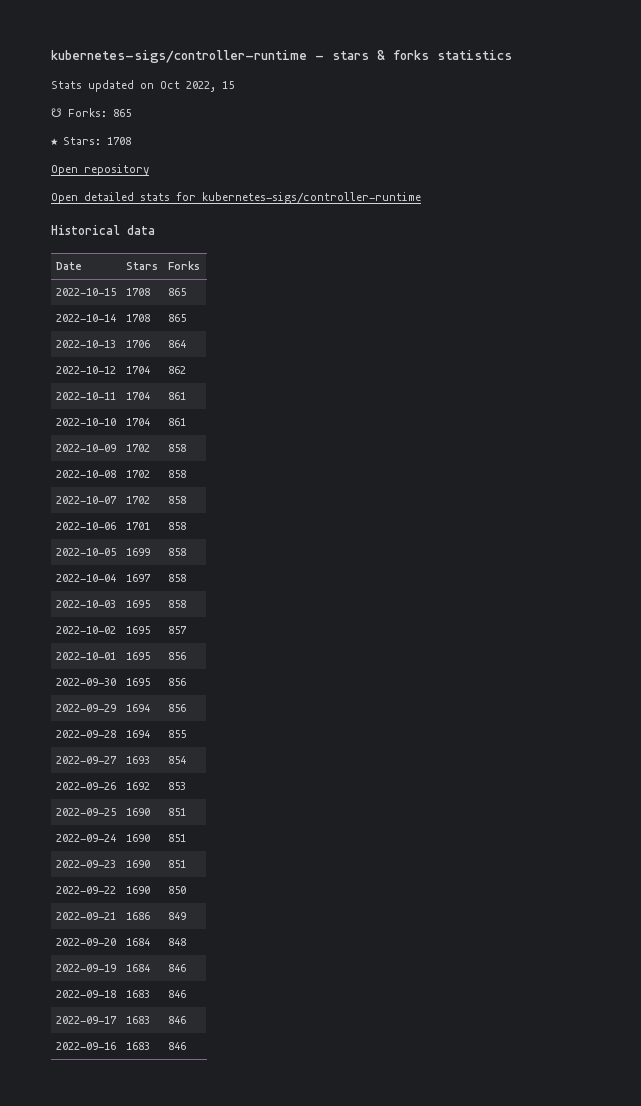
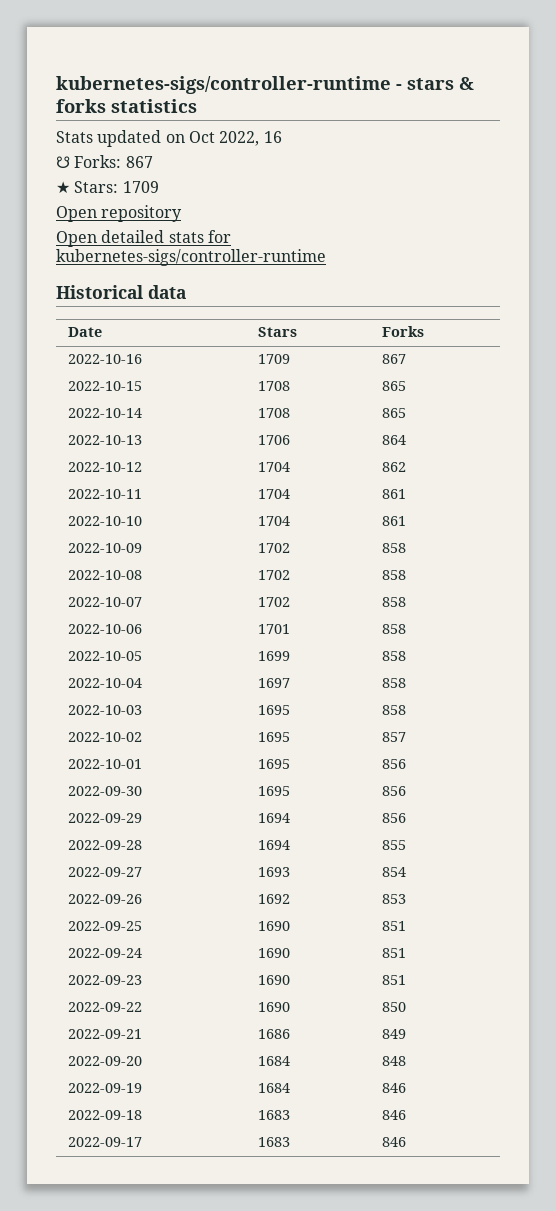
- Stats updated on Oct 2022, 15
+ Stats updated on Oct 2022, 16
- ☋ Forks: 865
+ ☋ Forks: 867
- ★ Stars: 1708
+ ★ Stars: 1709
+ 2022-10-16 | 1709 | 867
- 2022-09-16 | 1683 | 846

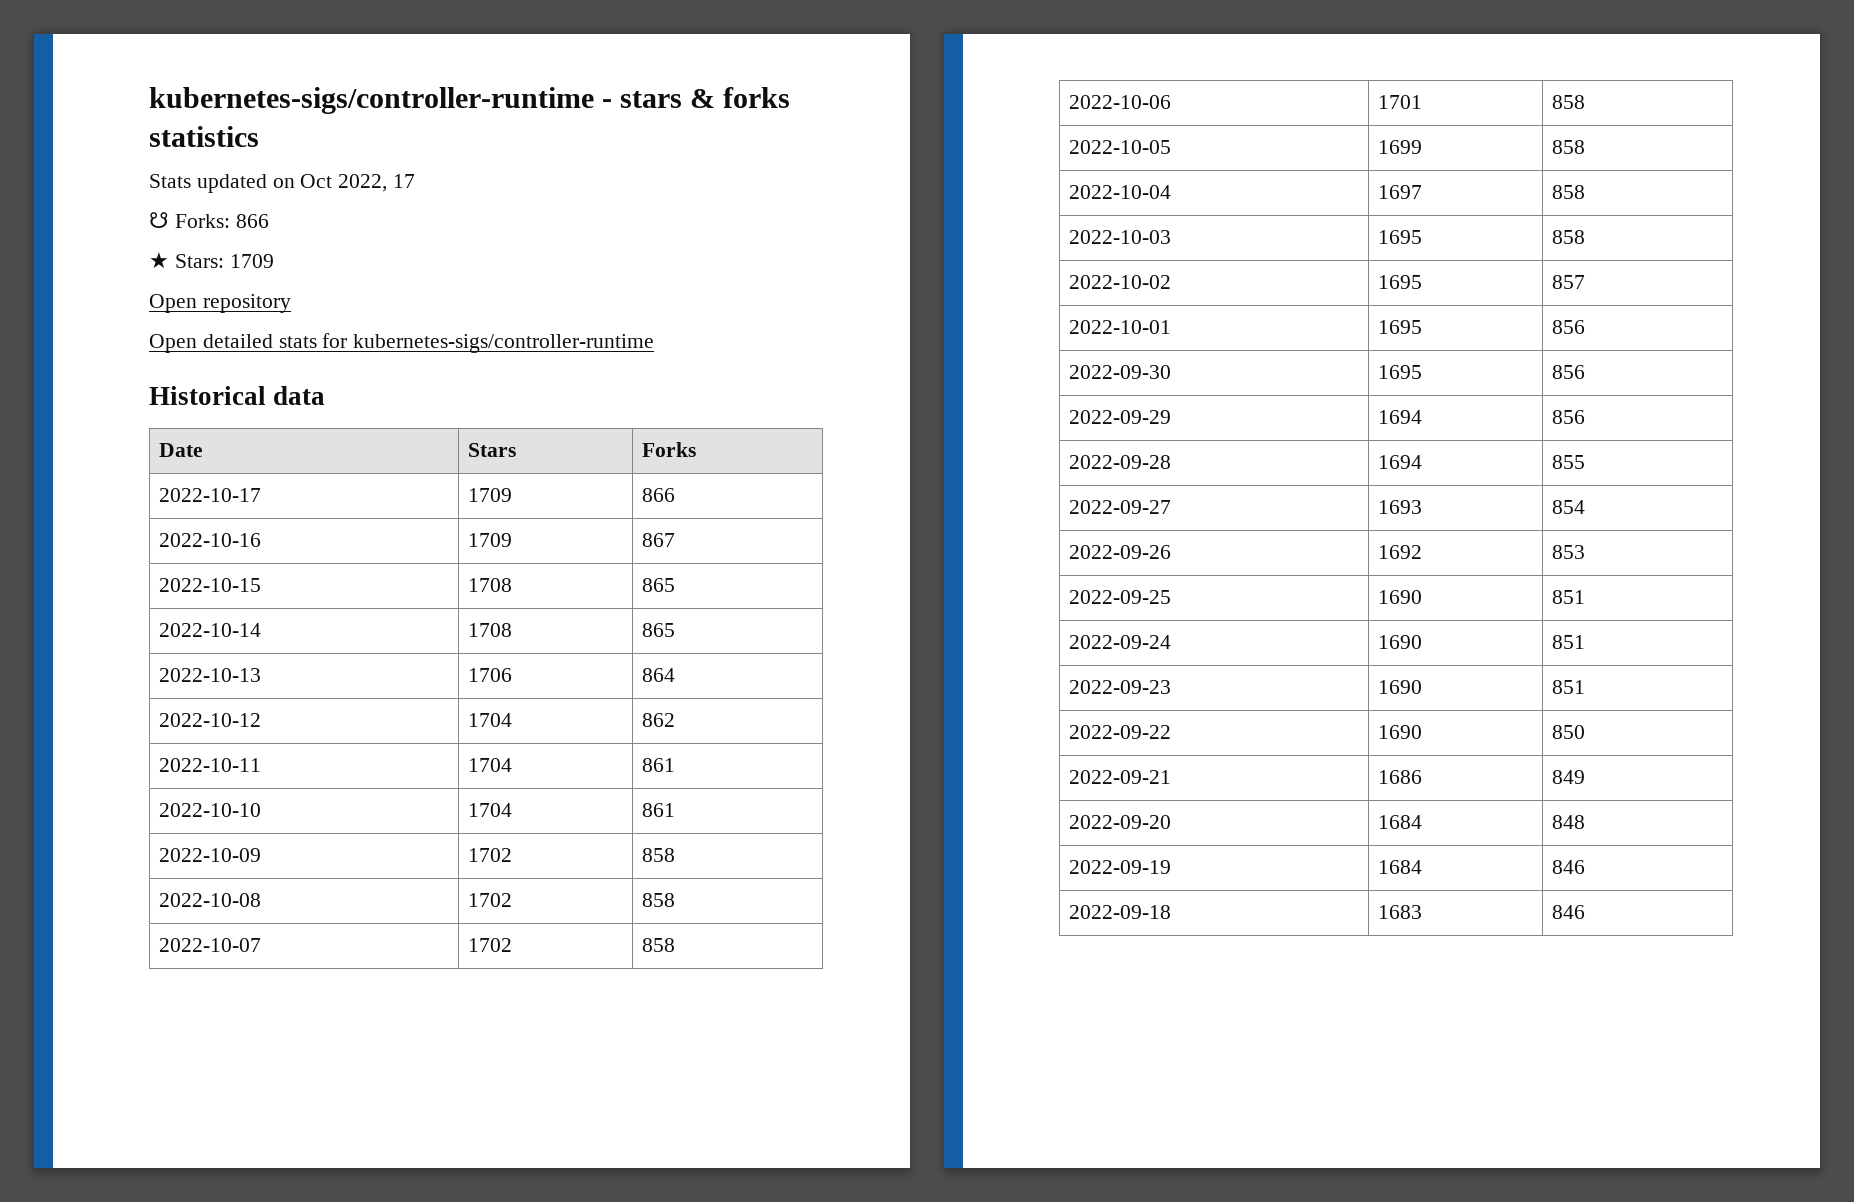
- Stats updated on Oct 2022, 16
+ Stats updated on Oct 2022, 17
- ☋ Forks: 867
+ ☋ Forks: 866
+ 2022-10-17 | 1709 | 866
- 2022-09-17 | 1683 | 846

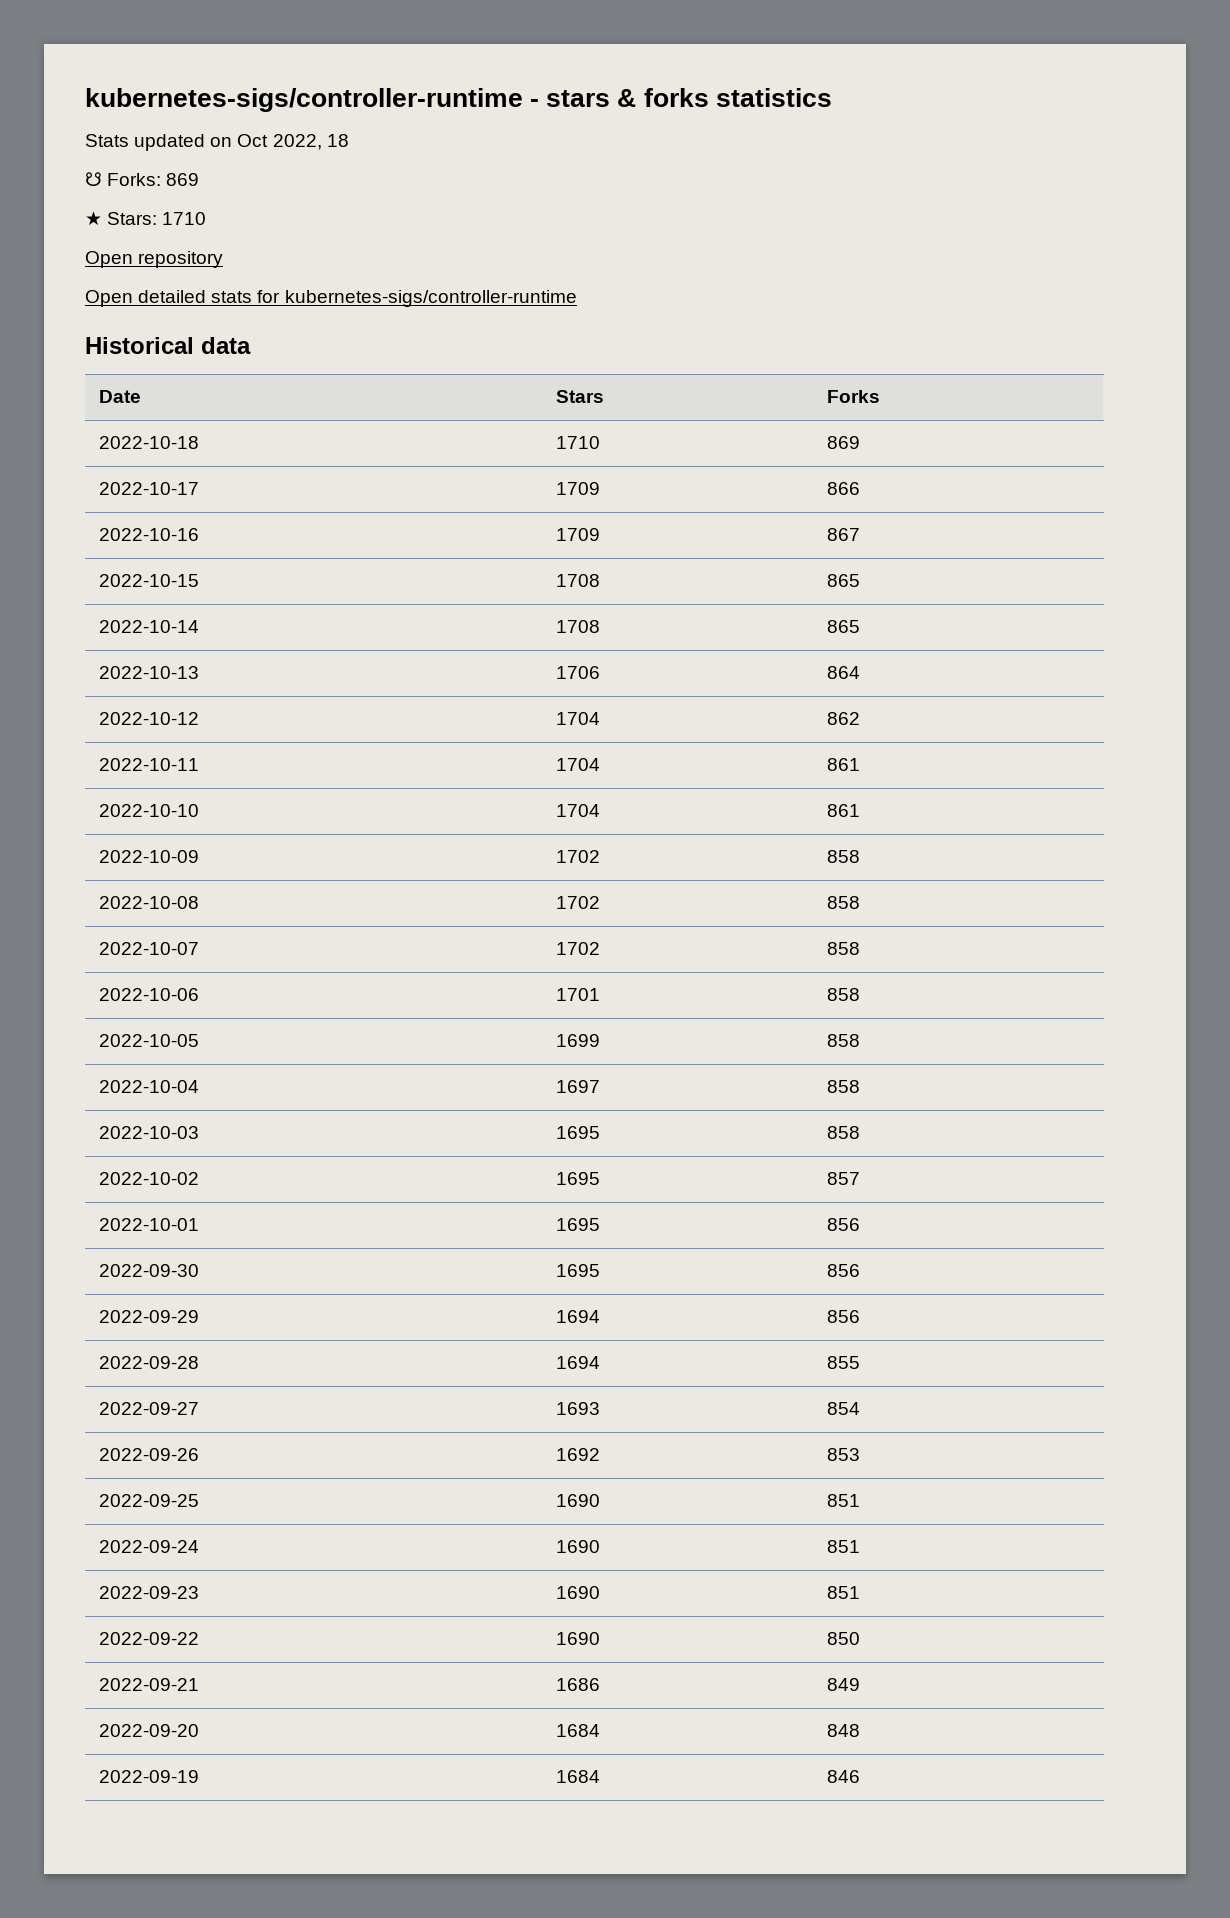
- Stats updated on Oct 2022, 17
+ Stats updated on Oct 2022, 18
- ☋ Forks: 866
+ ☋ Forks: 869
- ★ Stars: 1709
+ ★ Stars: 1710
+ 2022-10-18 | 1710 | 869
- 2022-09-18 | 1683 | 846

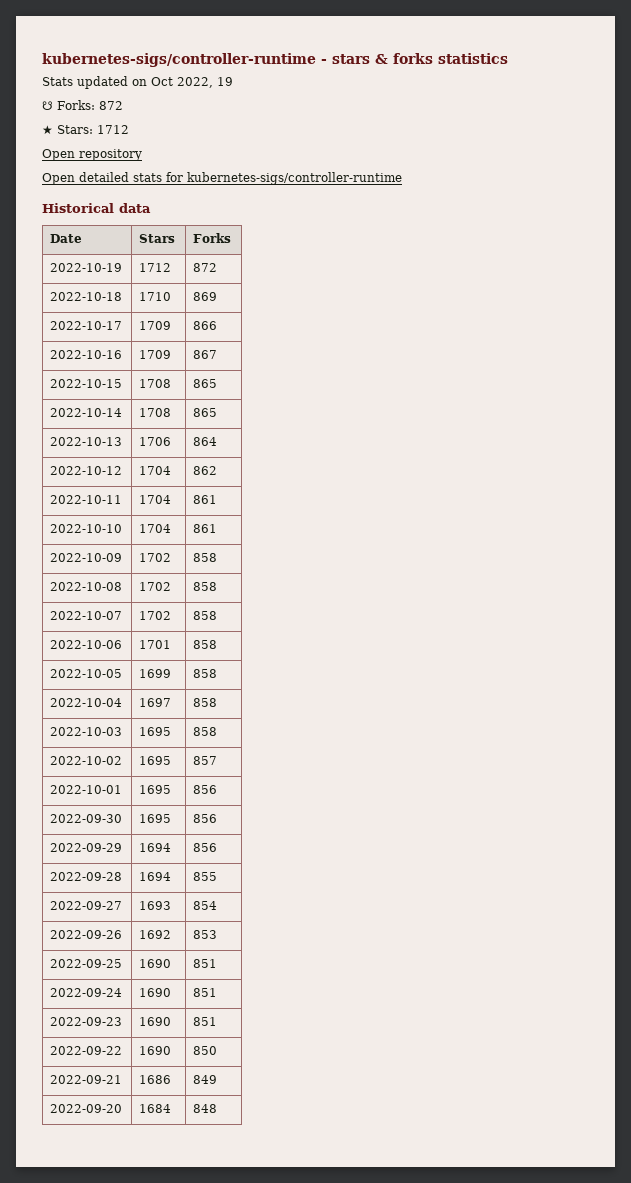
- Stats updated on Oct 2022, 18
+ Stats updated on Oct 2022, 19
- ☋ Forks: 869
+ ☋ Forks: 872
- ★ Stars: 1710
+ ★ Stars: 1712
+ 2022-10-19 | 1712 | 872
- 2022-09-19 | 1684 | 846

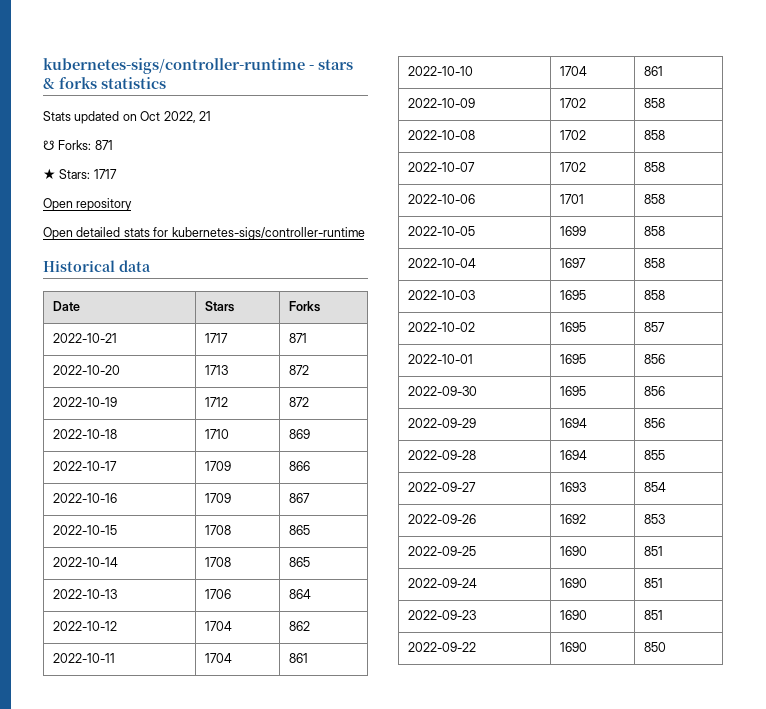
- Stats updated on Oct 2022, 19
+ Stats updated on Oct 2022, 21
- ☋ Forks: 872
+ ☋ Forks: 871
- ★ Stars: 1712
+ ★ Stars: 1717
+ 2022-10-21 | 1717 | 871
+ 2022-10-20 | 1713 | 872
- 2022-09-21 | 1686 | 849
- 2022-09-20 | 1684 | 848

